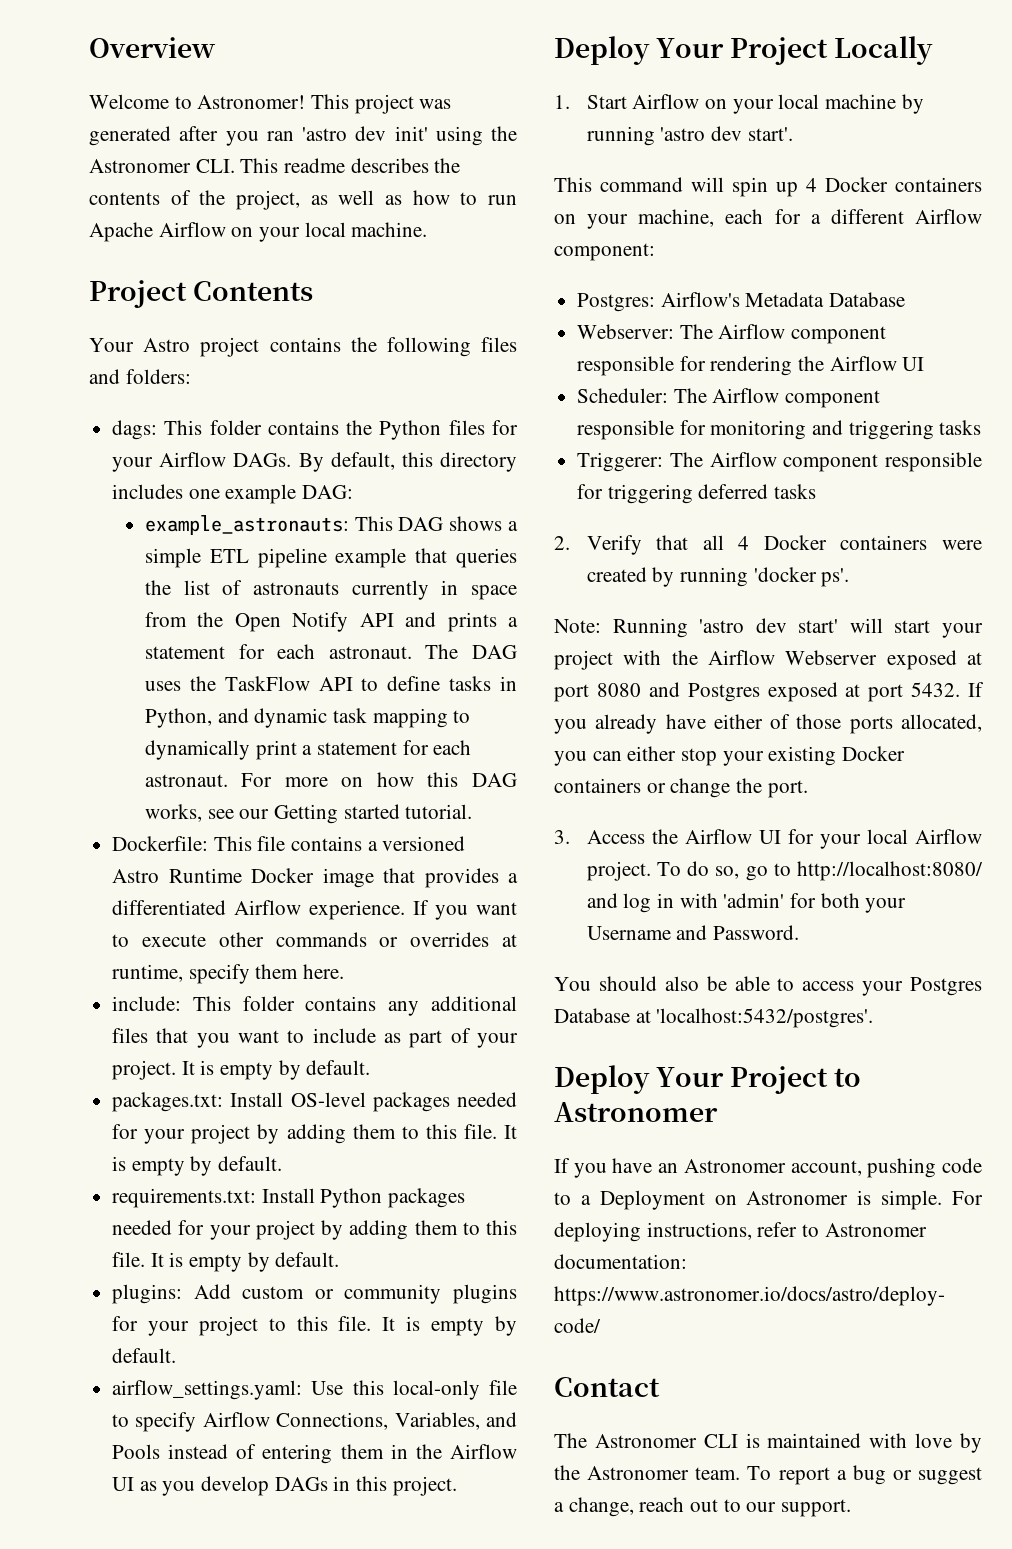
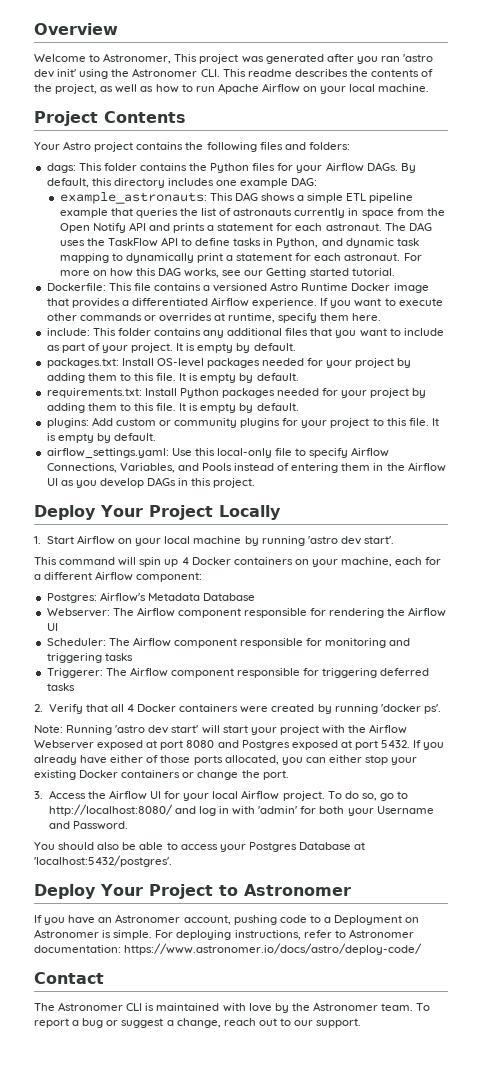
- Welcome to Astronomer! This project was generated after you ran 'astro dev init' using the Astronomer CLI. This readme describes the contents of the project, as well as how to run Apache Airflow on your local machine.
+ Welcome to Astronomer, This project was generated after you ran 'astro dev init' using the Astronomer CLI. This readme describes the contents of the project, as well as how to run Apache Airflow on your local machine.

